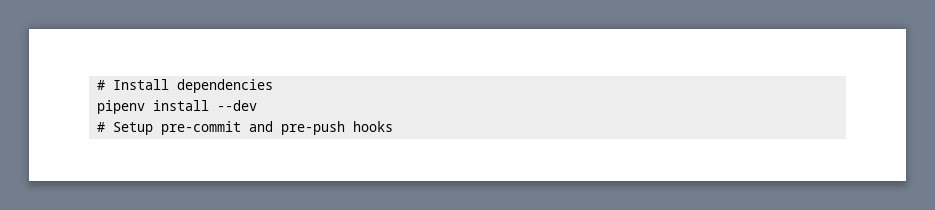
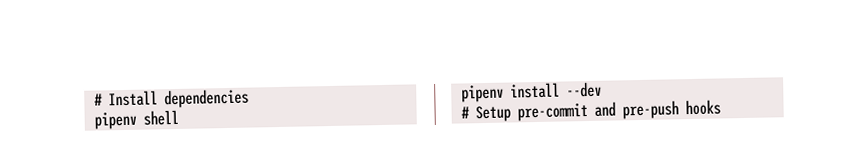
+ pipenv shell

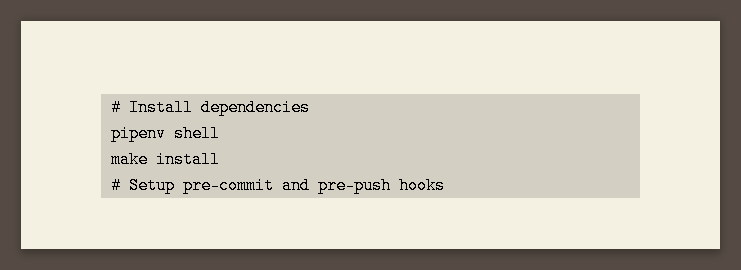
- pipenv install --dev
+ make install

